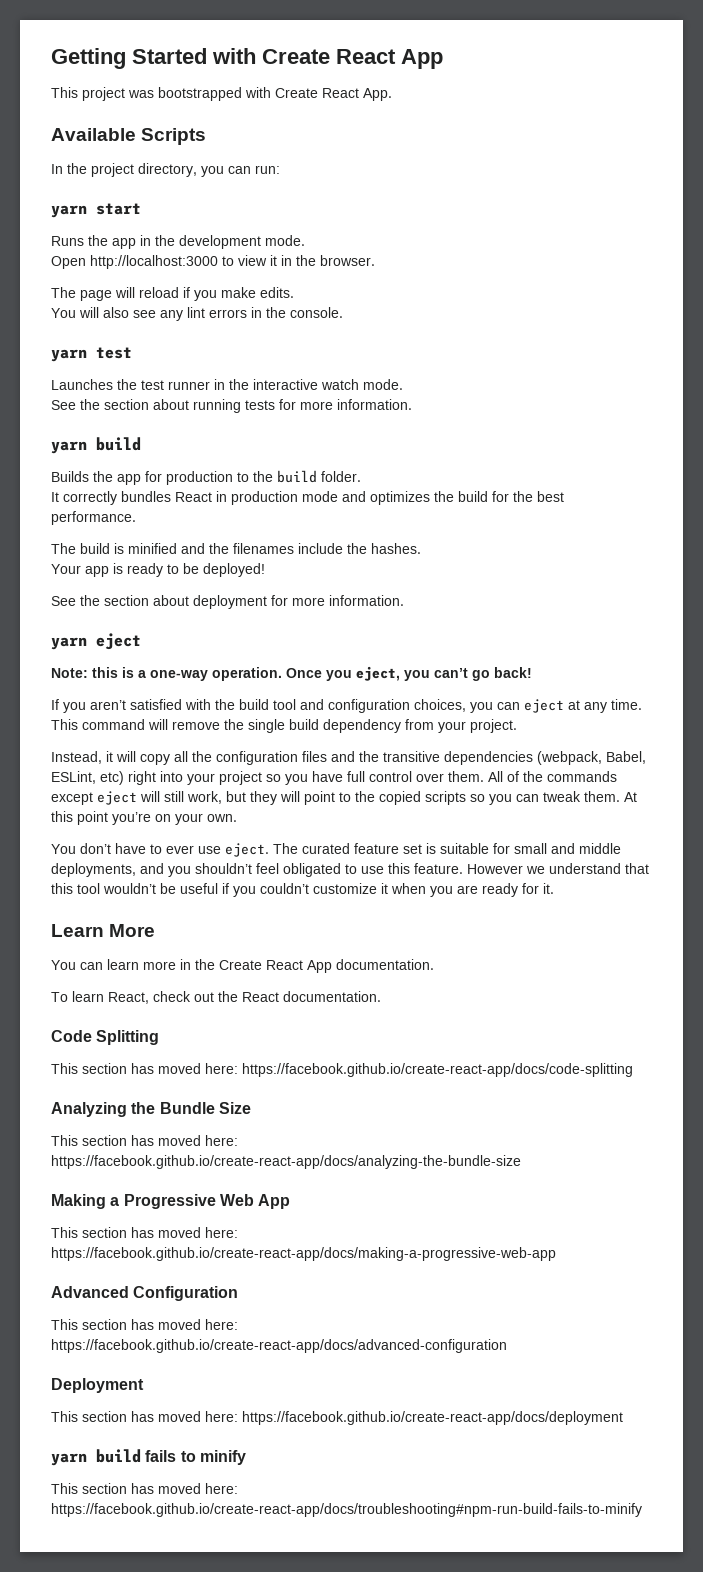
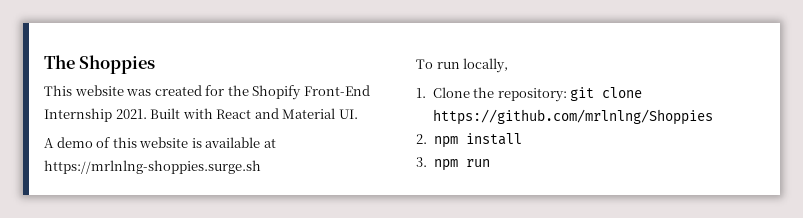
- Getting Started with Create React App
- This project was bootstrapped with Create React App.
- Available Scripts
- In the project directory, you can run:
- yarn start
- Runs the app in the development mode.
- Open http://localhost:3000 to view it in the browser.
- The page will reload if you make edits.
- You will also see any lint errors in the console.
- yarn test
- Launches the test runner in the interactive watch mode.
- See the section about running tests for more information.
- yarn build
- Builds the app for production to the build folder.
- It correctly bundles React in production mode and optimizes the build for the best performance.
- The build is minified and the filenames include the hashes.
- Your app is ready to be deployed!
- See the section about deployment for more information.
- yarn eject
- Note: this is a one-way operation. Once you eject, you can’t go back!
- If you aren’t satisfied with the build tool and configuration choices, you can eject at any time. This command will remove the single build dependency from your project.
- Instead, it will copy all the configuration files and the transitive dependencies (webpack, Babel, ESLint, etc) right into your project so you have full control over them. All of the commands except eject will still work, but they will point to the copied scripts so you can tweak them. At this point you’re on your own.
- You don’t have to ever use eject. The curated feature set is suitable for small and middle deployments, and you shouldn’t feel obligated to use this feature. However we understand that this tool wouldn’t be useful if you couldn’t customize it when you are ready for it.
- Learn More
- You can learn more in the Create React App documentation.
- To learn React, check out the React documentation.
- Code Splitting
- This section has moved here: https://facebook.github.io/create-react-app/docs/code-splitting
- Analyzing the Bundle Size
- This section has moved here: https://facebook.github.io/create-react-app/docs/analyzing-the-bundle-size
- Making a Progressive Web App
- This section has moved here: https://facebook.github.io/create-react-app/docs/making-a-progressive-web-app
- Advanced Configuration
- This section has moved here: https://facebook.github.io/create-react-app/docs/advanced-configuration
- Deployment
- This section has moved here: https://facebook.github.io/create-react-app/docs/deployment
- yarn build fails to minify
- This section has moved here: https://facebook.github.io/create-react-app/docs/troubleshooting#npm-run-build-fails-to-minify
+ The Shoppies
+ This website was created for the Shopify Front-End Internship 2021. Built with React and Material UI.
+ A demo of this website is available at https://mrlnlng-shoppies.surge.sh
+ To run locally,
+ 1. Clone the repository: git clone https://github.com/mrlnlng/Shoppies
+ 2. npm install
+ 3. npm run

